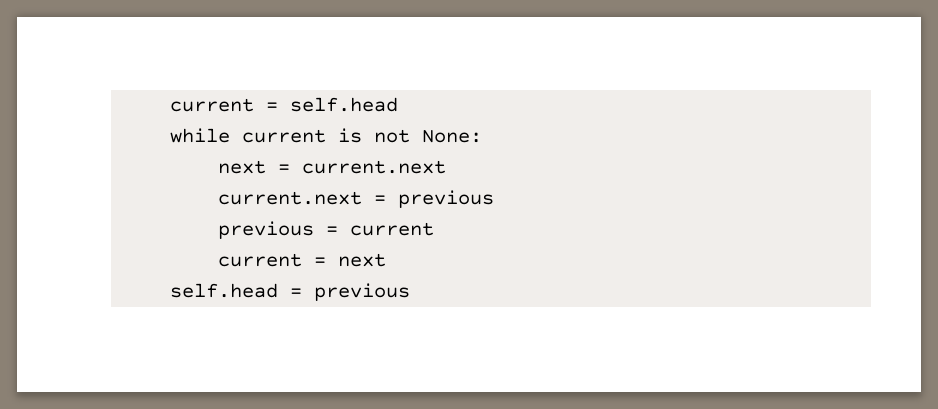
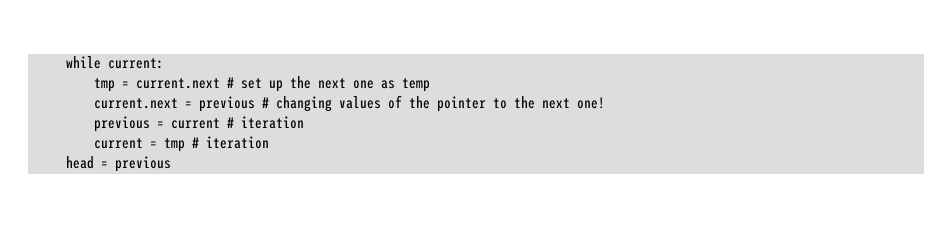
- current = self.head
- while current is not None:
- next = current.next
- current.next = previous
+ while current:
+ tmp = current.next # set up the next one as temp
+ current.next = previous # changing values of the pointer to the next one!
- previous = current
- current = next
- self.head = previous
+ previous = current # iteration
+ current = tmp # iteration
+ head = previous

